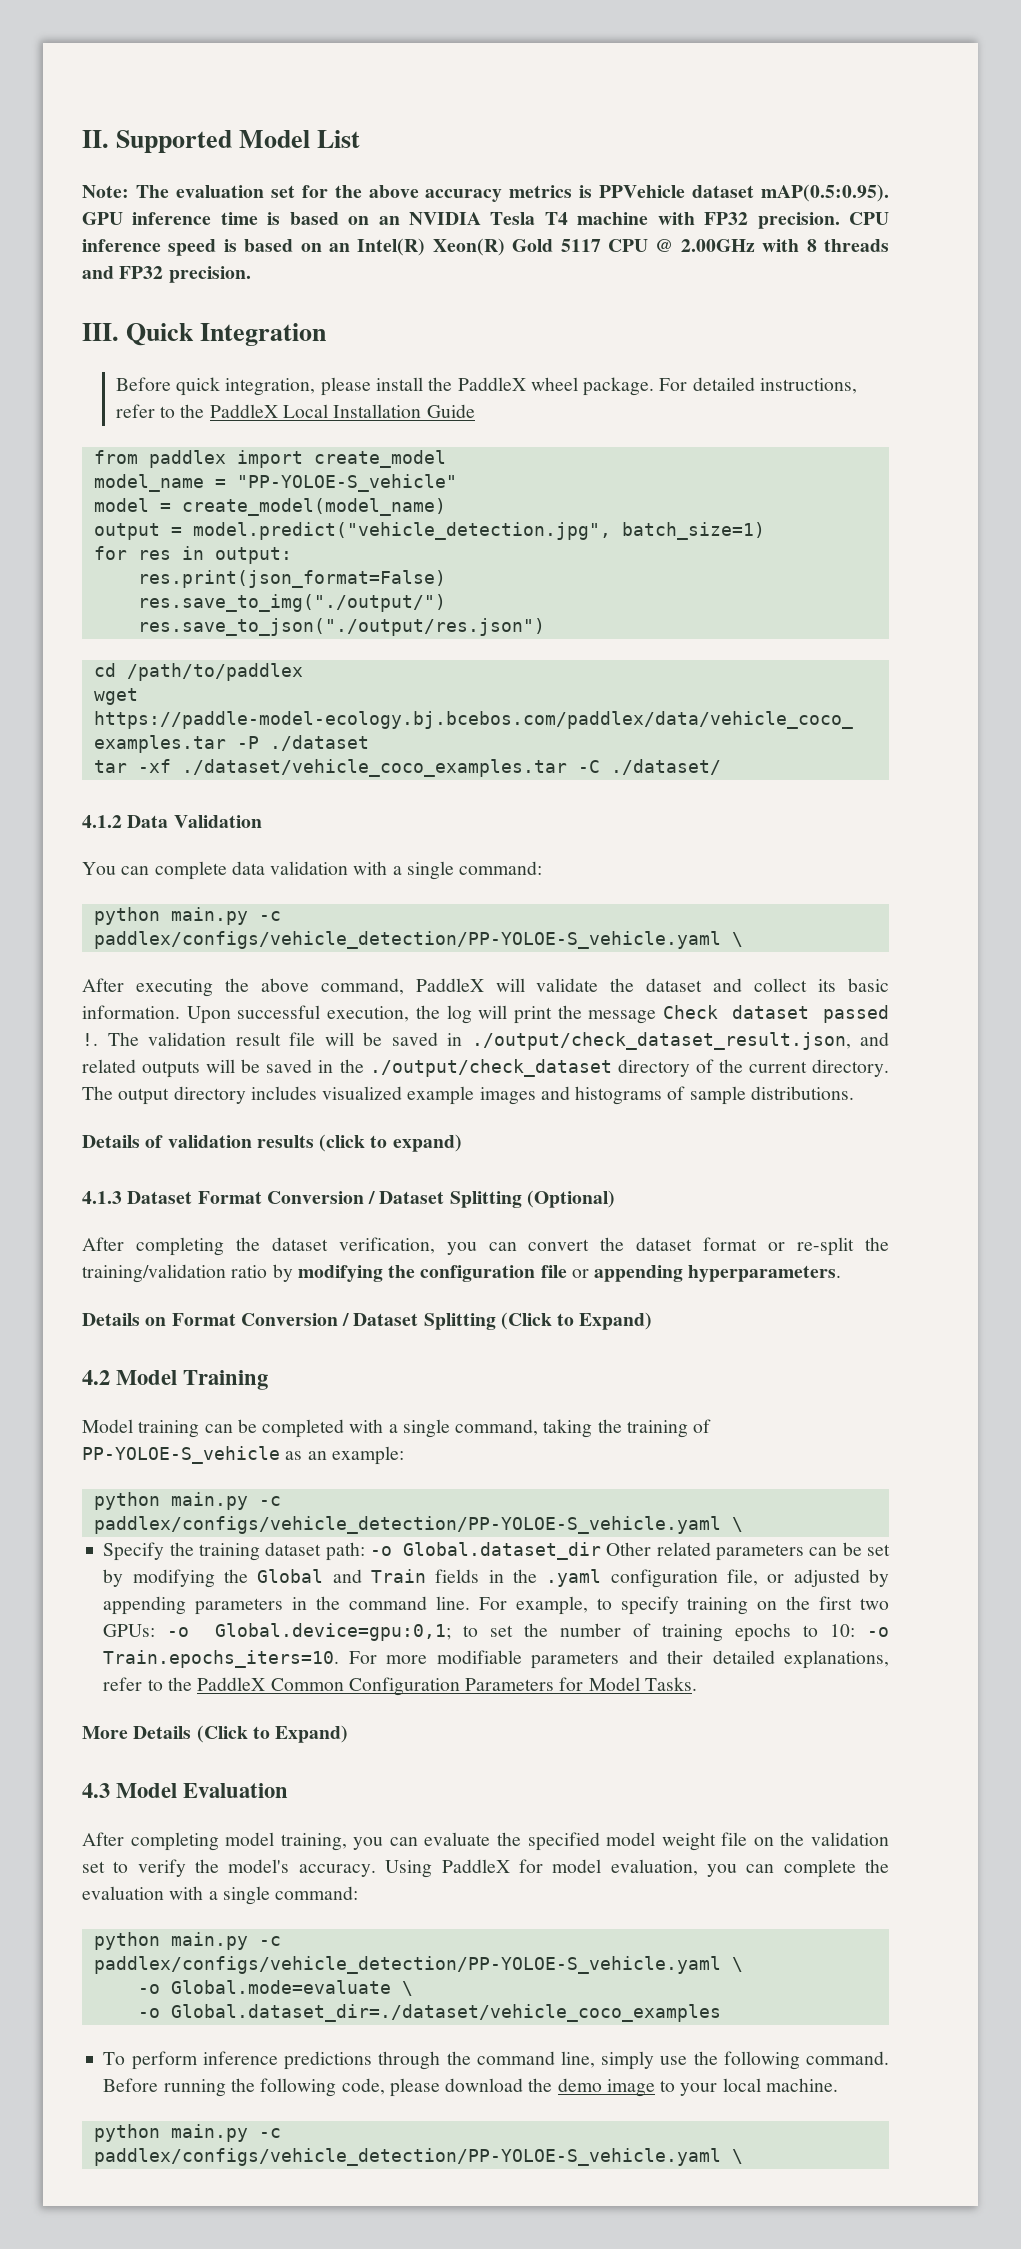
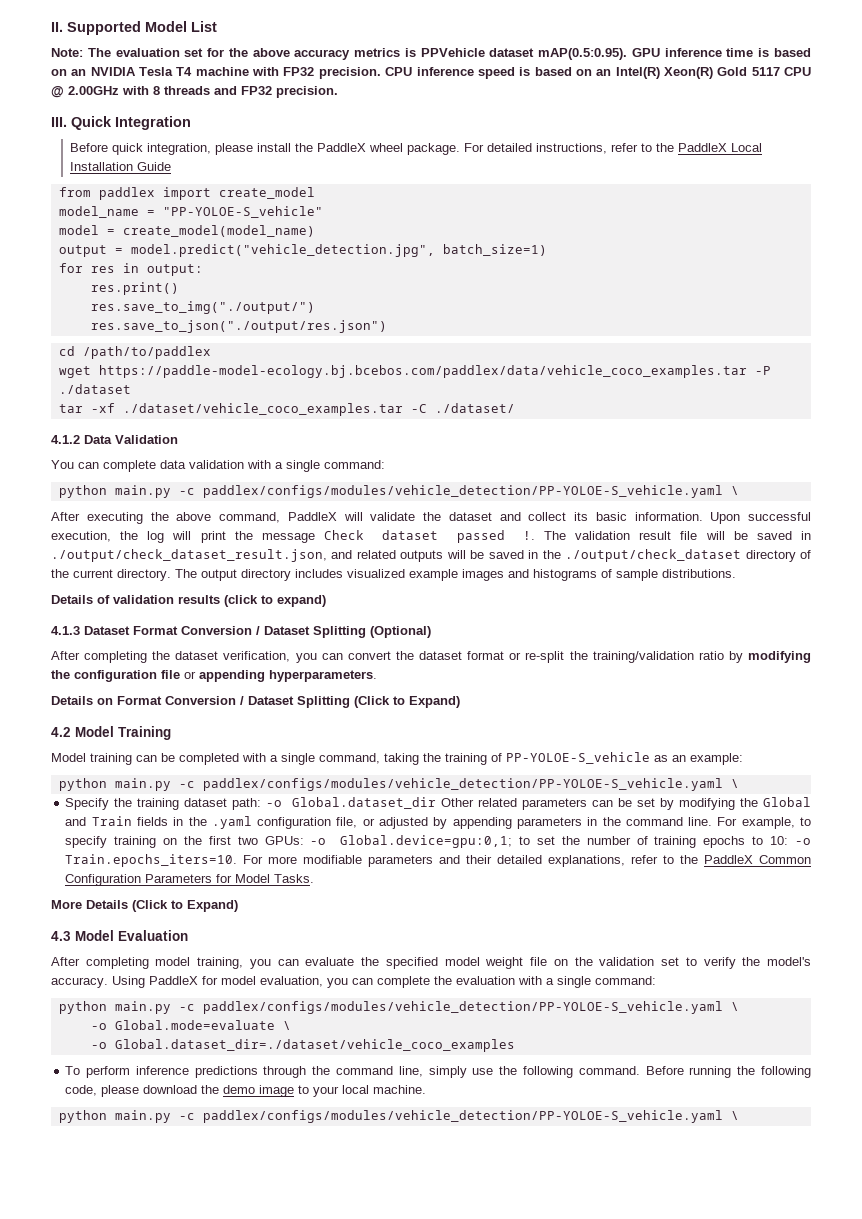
- res.print(json_format=False)
+ res.print()
  You can complete data validation with a single command:
- python main.py -c paddlex/configs/vehicle_detection/PP-YOLOE-S_vehicle.yaml \
+ python main.py -c paddlex/configs/modules/vehicle_detection/PP-YOLOE-S_vehicle.yaml \
  Model training can be completed with a single command, taking the training of PP-YOLOE-S_vehicle as an example:
- python main.py -c paddlex/configs/vehicle_detection/PP-YOLOE-S_vehicle.yaml \
+ python main.py -c paddlex/configs/modules/vehicle_detection/PP-YOLOE-S_vehicle.yaml \
  Using PaddleX for model evaluation, you can complete the evaluation with a single command:
- python main.py -c paddlex/configs/vehicle_detection/PP-YOLOE-S_vehicle.yaml \
+ python main.py -c paddlex/configs/modules/vehicle_detection/PP-YOLOE-S_vehicle.yaml \
  Before running the following code, please download the demo image to your local machine.
- python main.py -c paddlex/configs/vehicle_detection/PP-YOLOE-S_vehicle.yaml \
+ python main.py -c paddlex/configs/modules/vehicle_detection/PP-YOLOE-S_vehicle.yaml \

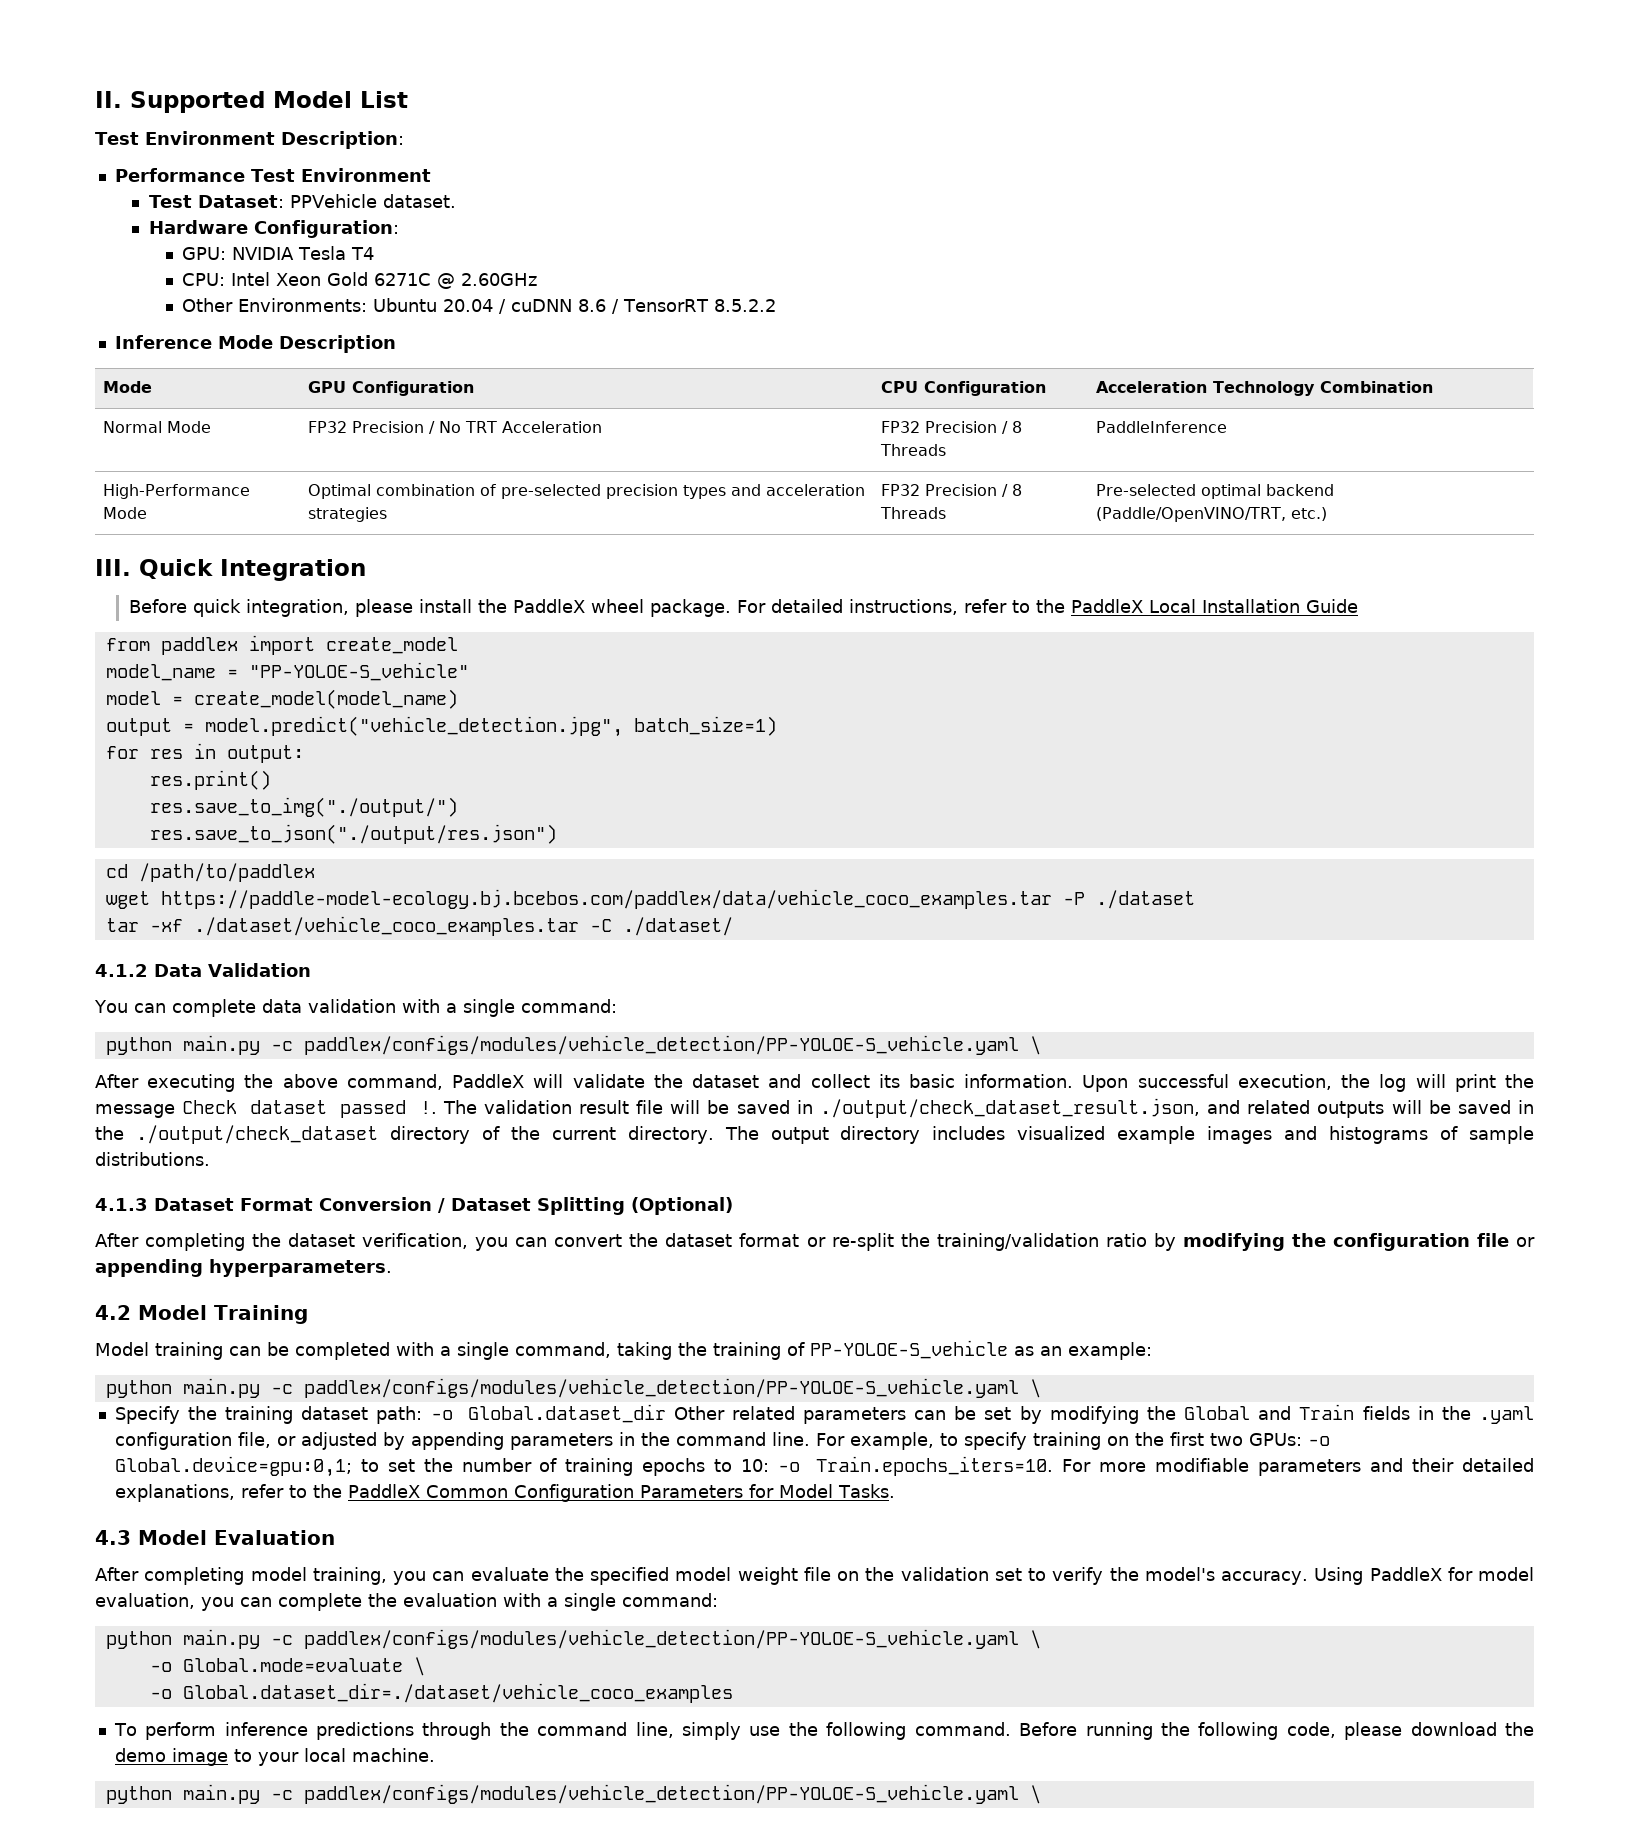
- Note: The evaluation set for the above accuracy metrics is PPVehicle dataset mAP(0.5:0.95). GPU inference time is based on an NVIDIA Tesla T4 machine with FP32 precision. CPU inference speed is based on an Intel(R) Xeon(R) Gold 5117 CPU @ 2.00GHz with 8 threads and FP32 precision.
+ Test Environment Description:
+ Performance Test Environment
+ Test Dataset: PPVehicle dataset.
+ Hardware Configuration:
+ GPU: NVIDIA Tesla T4
+ CPU: Intel Xeon Gold 6271C @ 2.60GHz
+ Other Environments: Ubuntu 20.04 / cuDNN 8.6 / TensorRT 8.5.2.2
+ Inference Mode Description
+ Mode | GPU Configuration | CPU Configuration | Acceleration Technology Combination
+ Normal Mode | FP32 Precision / No TRT Acceleration | FP32 Precision / 8 Threads | PaddleInference
+ High-Performance Mode | Optimal combination of pre-selected precision types and acceleration strategies | FP32 Precision / 8 Threads | Pre-selected optimal backend (Paddle/OpenVINO/TRT, etc.)
- Details of validation results (click to expand)
- Details on Format Conversion / Dataset Splitting (Click to Expand)
- More Details (Click to Expand)

